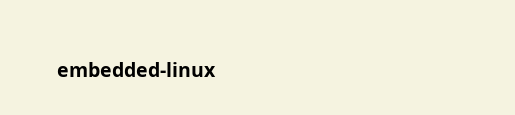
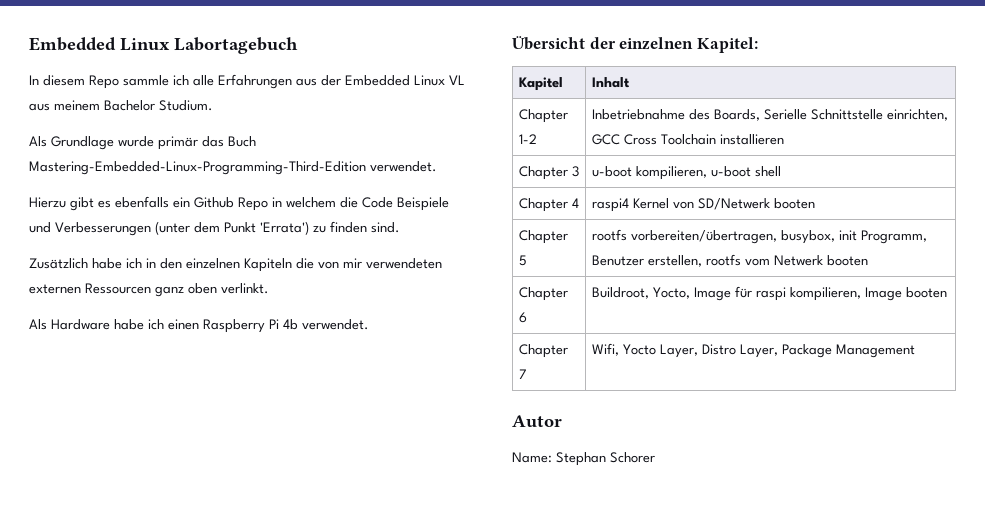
- embedded-linux
+ Embedded Linux Labortagebuch
+ In diesem Repo sammle ich alle Erfahrungen aus der Embedded Linux VL aus meinem Bachelor Studium.
+ Als Grundlage wurde primär das Buch Mastering-Embedded-Linux-Programming-Third-Edition verwendet.
+ Hierzu gibt es ebenfalls ein Github Repo in welchem die Code Beispiele und Verbesserungen (unter dem Punkt 'Errata') zu finden sind.
+ Zusätzlich habe ich in den einzelnen Kapiteln die von mir verwendeten externen Ressourcen ganz oben verlinkt.
+ Als Hardware habe ich einen Raspberry Pi 4b verwendet.
+ Übersicht der einzelnen Kapitel:
+ Kapitel | Inhalt
+ Chapter 1-2 | Inbetriebnahme des Boards, Serielle Schnittstelle einrichten, GCC Cross Toolchain installieren
+ Chapter 3 | u-boot kompilieren, u-boot shell
+ Chapter 4 | raspi4 Kernel von SD/Netwerk booten
+ Chapter 5 | rootfs vorbereiten/übertragen, busybox, init Programm, Benutzer erstellen, rootfs vom Netwerk booten
+ Chapter 6 | Buildroot, Yocto, Image für raspi kompilieren, Image booten
+ Chapter 7 | Wifi, Yocto Layer, Distro Layer, Package Management
+ Autor
+ Name: Stephan Schorer

